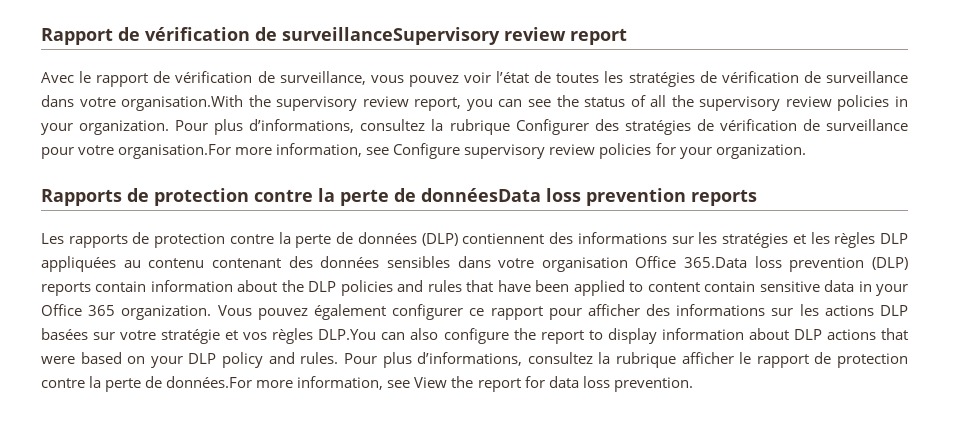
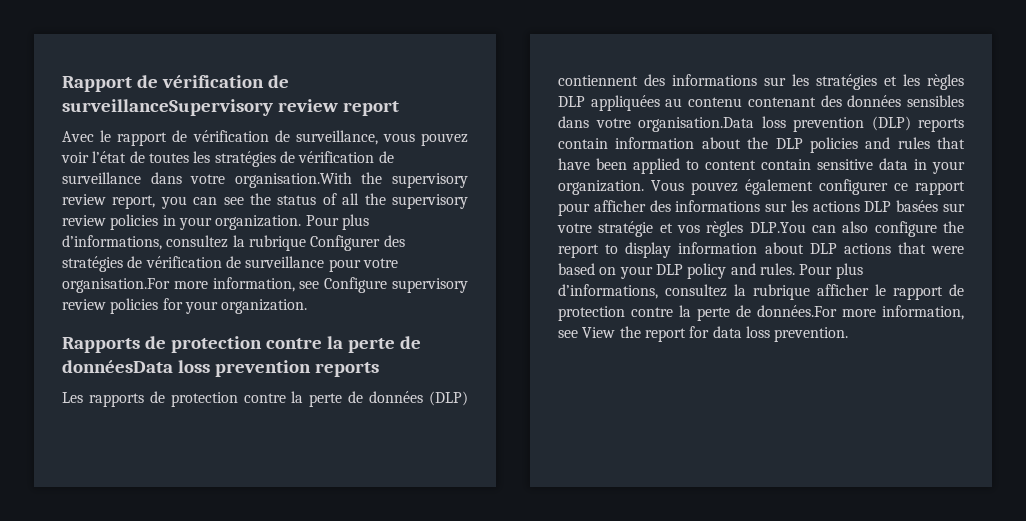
- Les rapports de protection contre la perte de données (DLP) contiennent des informations sur les stratégies et les règles DLP appliquées au contenu contenant des données sensibles dans votre organisation Office 365.Data loss prevention (DLP) reports contain information about the DLP policies and rules that have been applied to content contain sensitive data in your Office 365 organization.
+ Les rapports de protection contre la perte de données (DLP) contiennent des informations sur les stratégies et les règles DLP appliquées au contenu contenant des données sensibles dans votre organisation.Data loss prevention (DLP) reports contain information about the DLP policies and rules that have been applied to content contain sensitive data in your organization.

